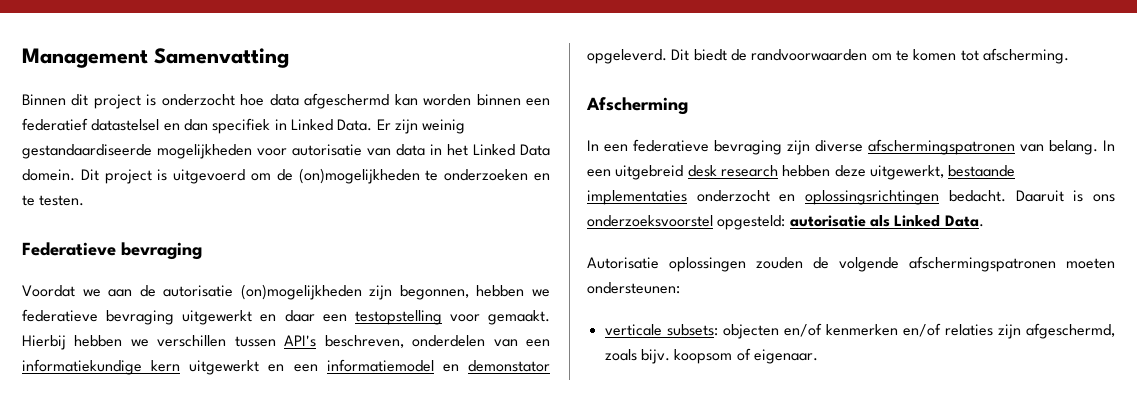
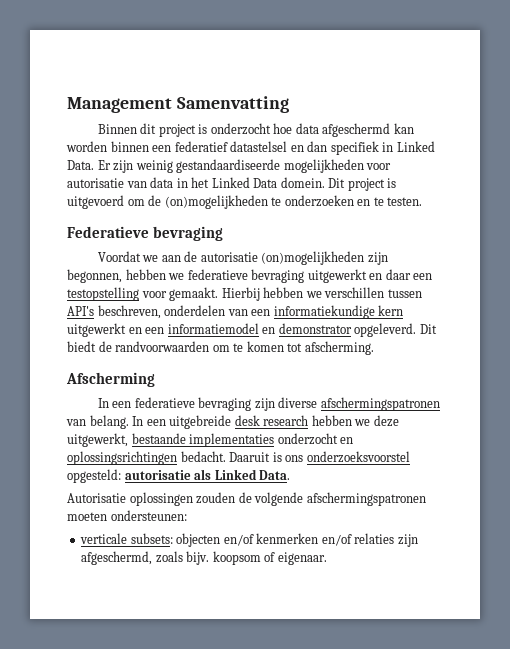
- Hierbij hebben we verschillen tussen API's beschreven, onderdelen van een informatiekundige kern uitgewerkt en een informatiemodel en demonstator opgeleverd.
+ Hierbij hebben we verschillen tussen API's beschreven, onderdelen van een informatiekundige kern uitgewerkt en een informatiemodel en demonstrator opgeleverd.
- In een uitgebreid desk research hebben deze uitgewerkt, bestaande implementaties onderzocht en oplossingsrichtingen bedacht.
+ In een uitgebreide desk research hebben we deze uitgewerkt, bestaande implementaties onderzocht en oplossingsrichtingen bedacht.

